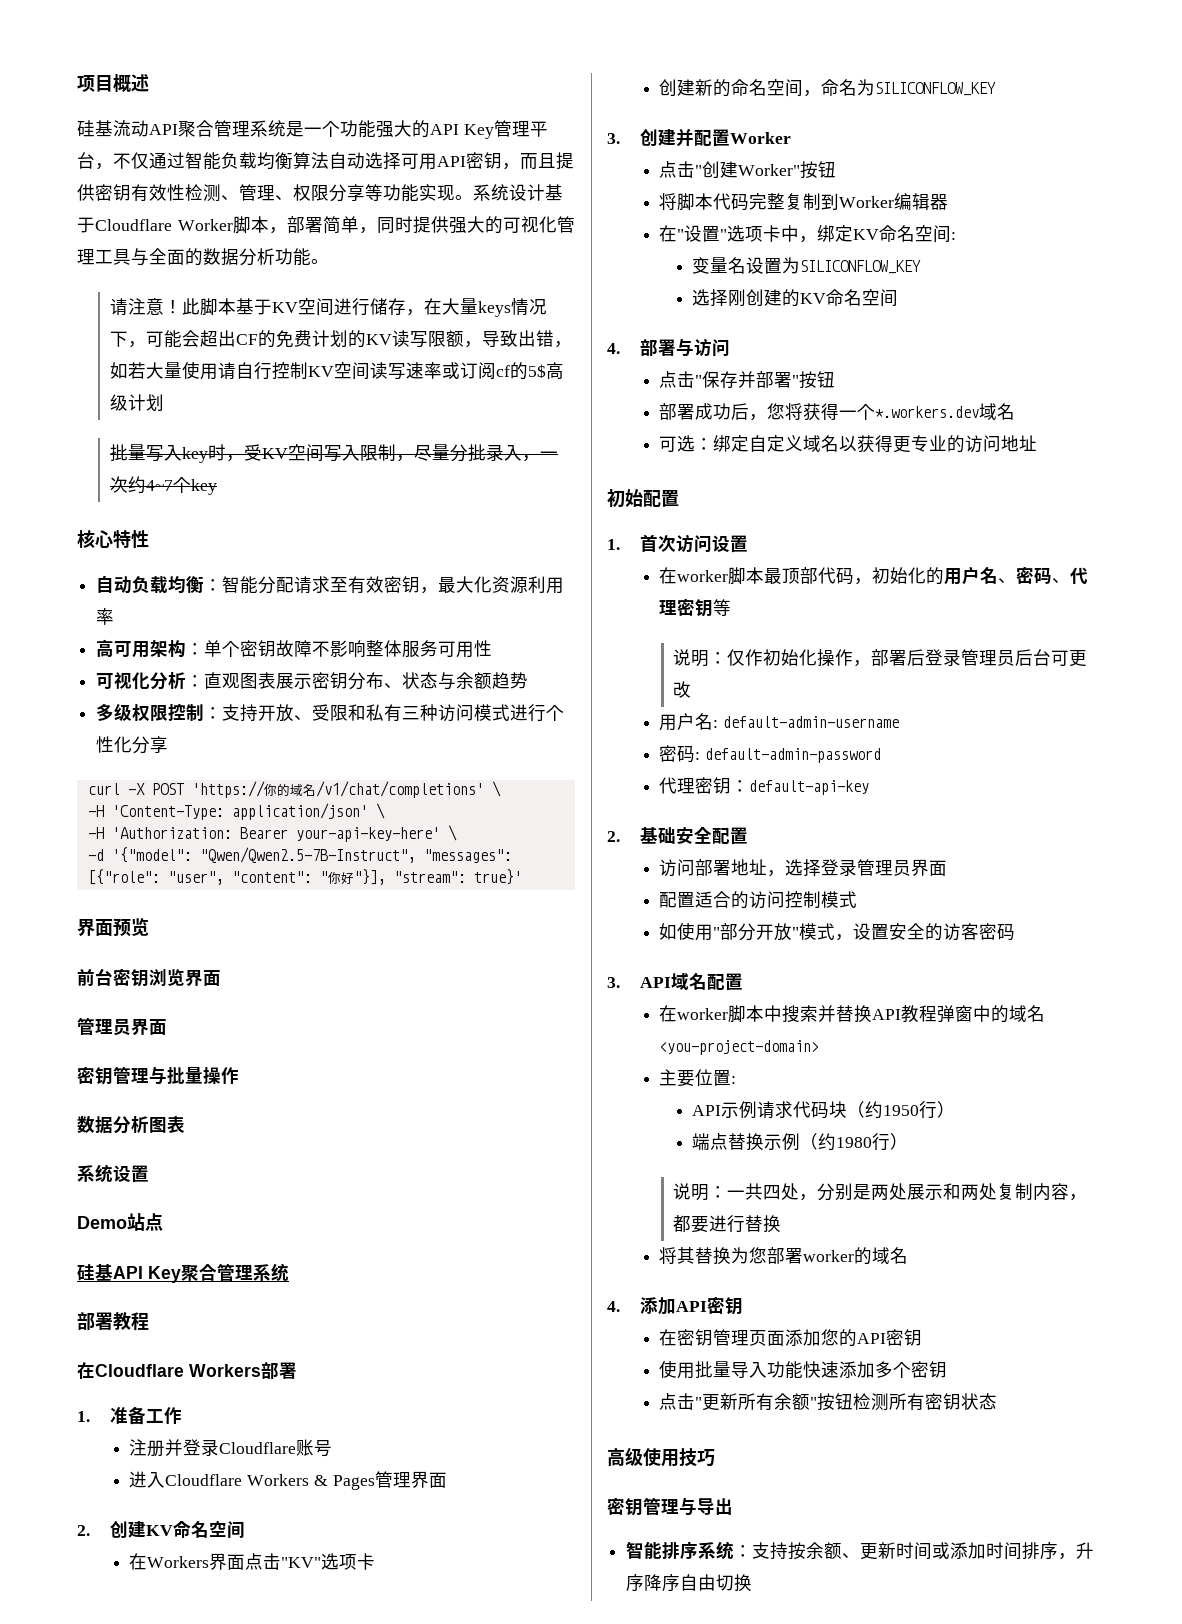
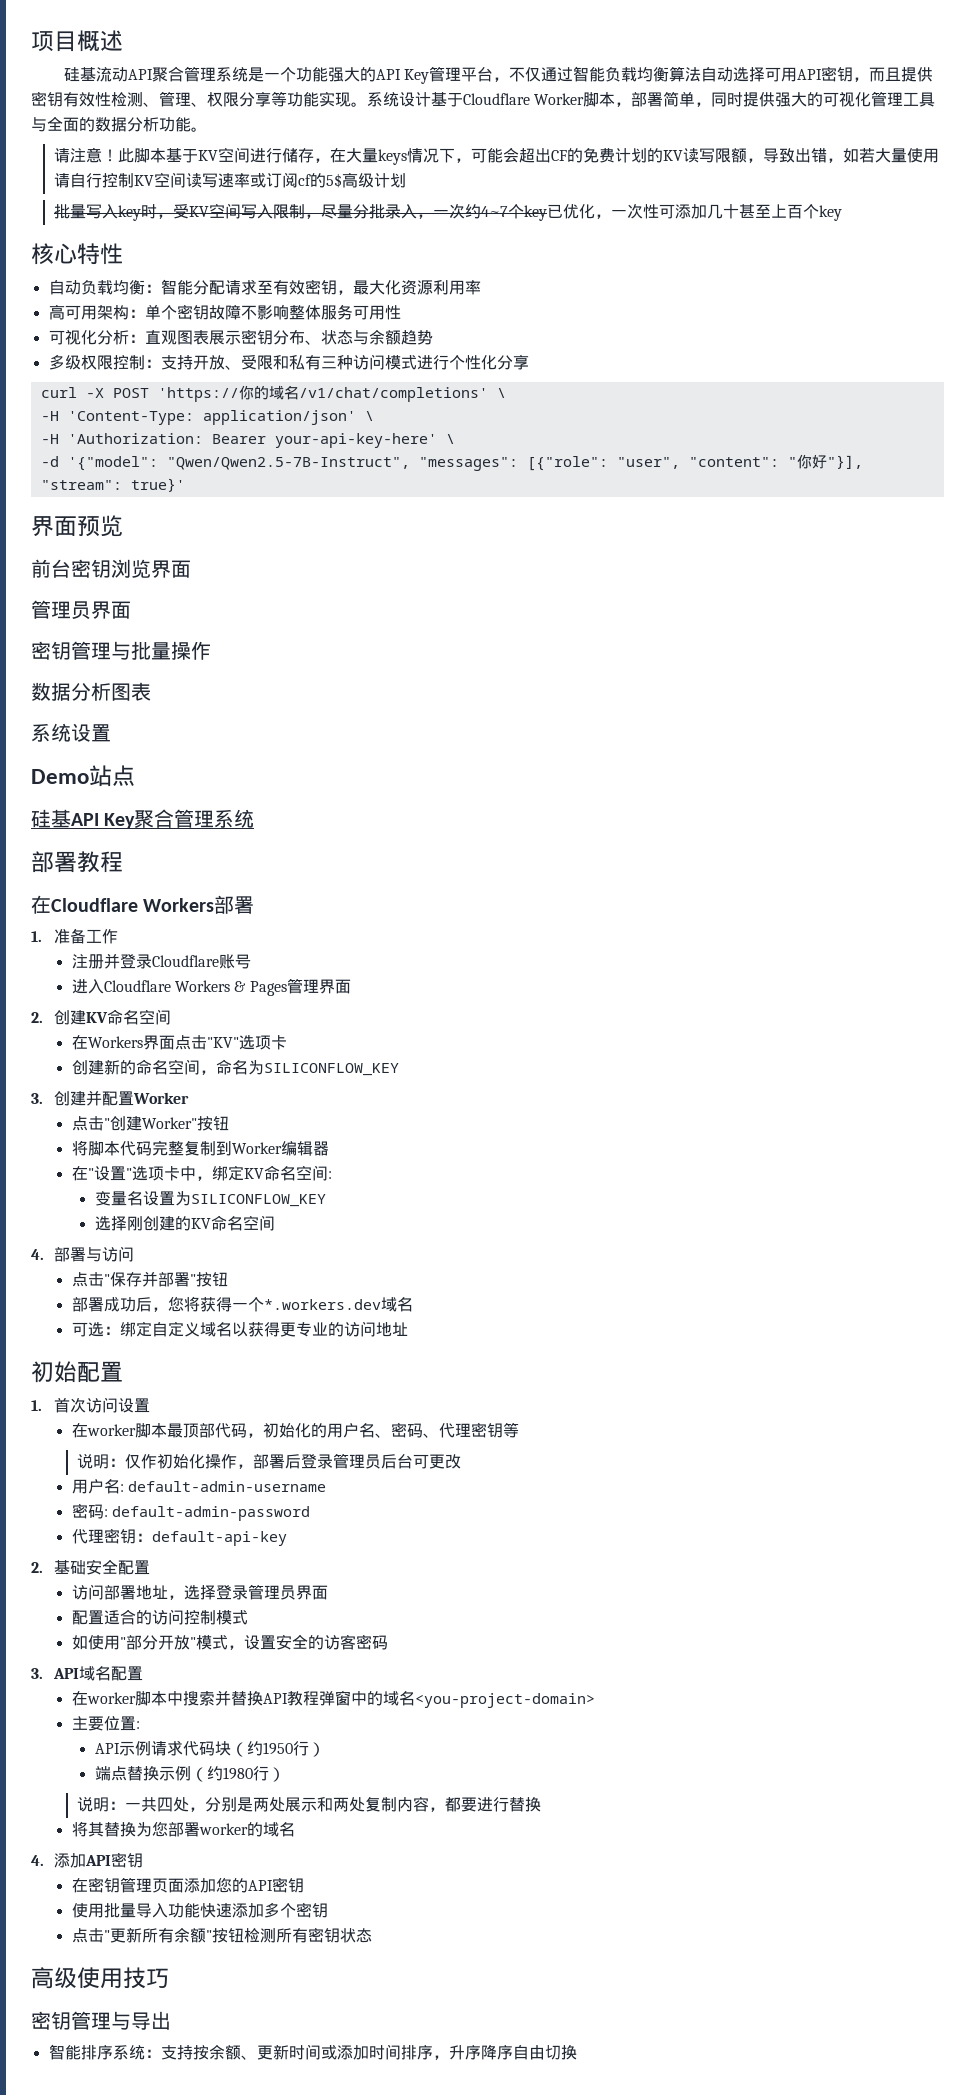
- 批量写入key时，受KV空间写入限制，尽量分批录入，一次约4~7个key
+ 批量写入key时，受KV空间写入限制，尽量分批录入，一次约4~7个key已优化，一次性可添加几十甚至上百个key

